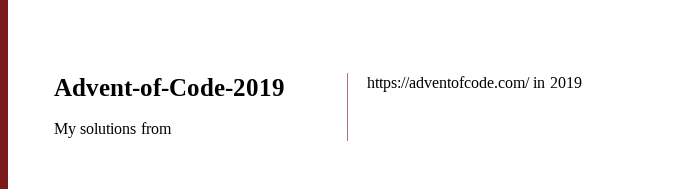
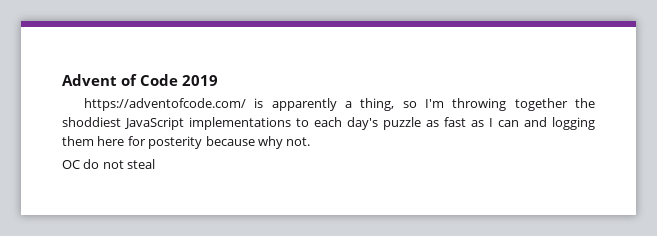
- Advent-of-Code-2019
- My solutions from https://adventofcode.com/ in 2019
+ Advent of Code 2019
+ https://adventofcode.com/ is apparently a thing, so I'm throwing together the shoddiest JavaScript implementations to each day's puzzle as fast as I can and logging them here for posterity because why not.
+ OC do not steal

